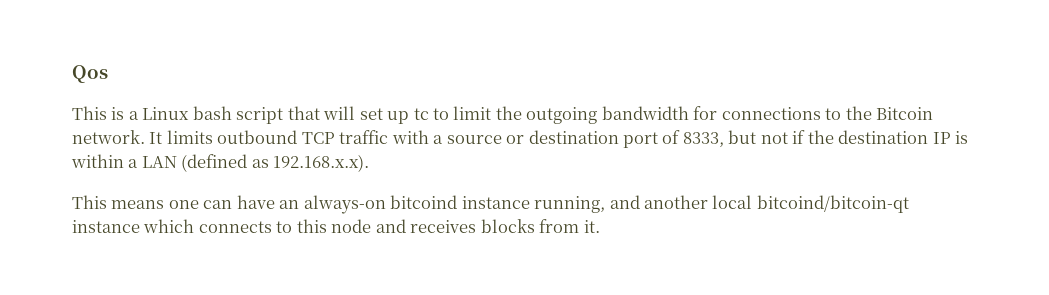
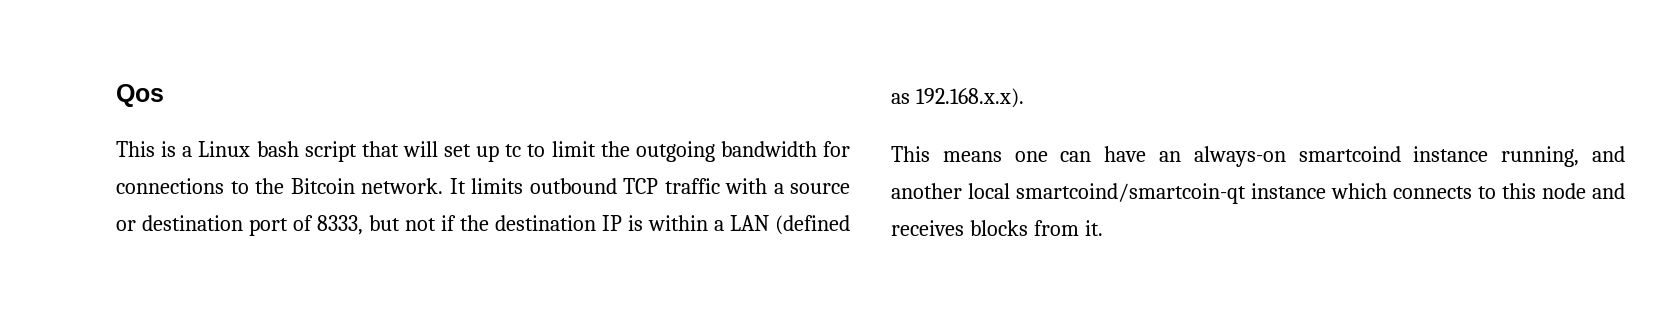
- This means one can have an always-on bitcoind instance running, and another local bitcoind/bitcoin-qt instance which connects to this node and receives blocks from it.
+ This means one can have an always-on smartcoind instance running, and another local smartcoind/smartcoin-qt instance which connects to this node and receives blocks from it.

